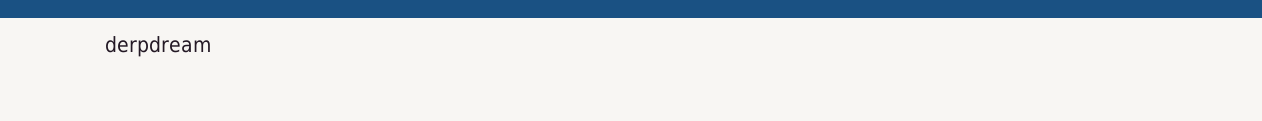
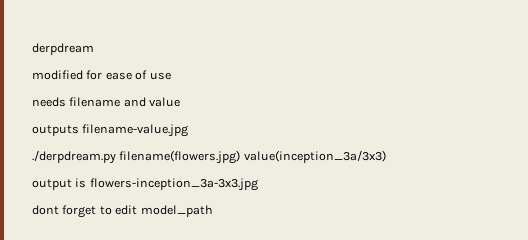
+ modified for ease of use
+ needs filename and value
+ outputs filename-value.jpg
+ ./derpdream.py filename(flowers.jpg) value(inception_3a/3x3)
+ output is flowers-inception_3a-3x3.jpg
+ dont forget to edit model_path

